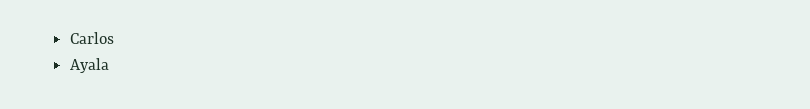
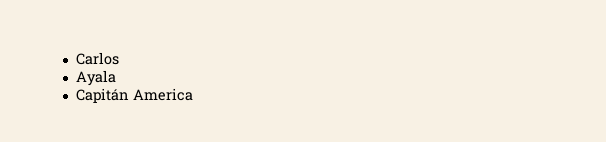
+ Capitán America

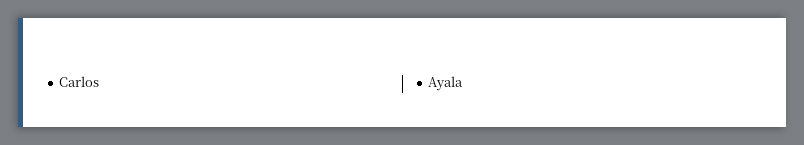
- Capitán America

